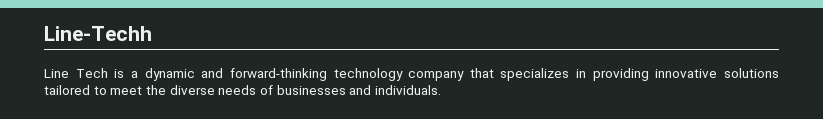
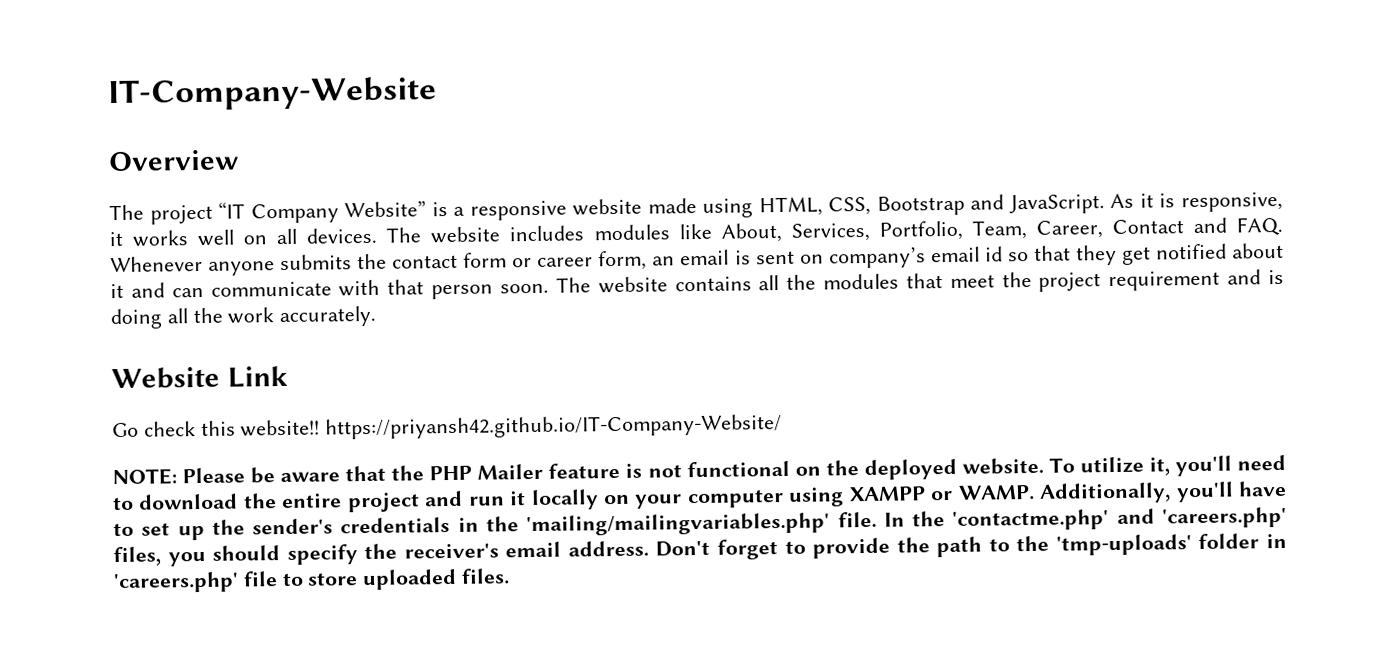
- Line-Techh
- Line Tech is a dynamic and forward-thinking technology company that specializes in providing innovative solutions tailored to meet the diverse needs of businesses and individuals.
+ IT-Company-Website
+ Overview
+ The project “IT Company Website” is a responsive website made using HTML, CSS, Bootstrap and JavaScript. As it is responsive, it works well on all devices. The website includes modules like About, Services, Portfolio, Team, Career, Contact and FAQ. Whenever anyone submits the contact form or career form, an email is sent on company’s email id so that they get notified about it and can communicate with that person soon. The website contains all the modules that meet the project requirement and is doing all the work accurately.
+ Website Link
+ Go check this website!! https://priyansh42.github.io/IT-Company-Website/
+ NOTE: Please be aware that the PHP Mailer feature is not functional on the deployed website. To utilize it, you'll need to download the entire project and run it locally on your computer using XAMPP or WAMP. Additionally, you'll have to set up the sender's credentials in the 'mailing/mailingvariables.php' file. In the 'contactme.php' and 'careers.php' files, you should specify the receiver's email address. Don't forget to provide the path to the 'tmp-uploads' folder in 'careers.php' file to store uploaded files.

